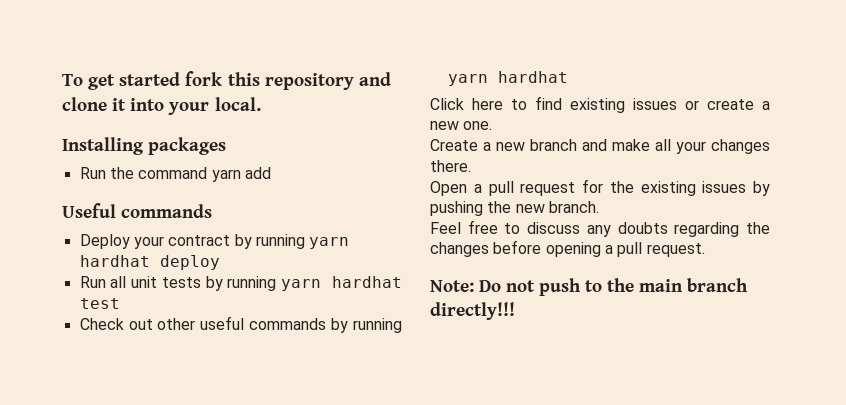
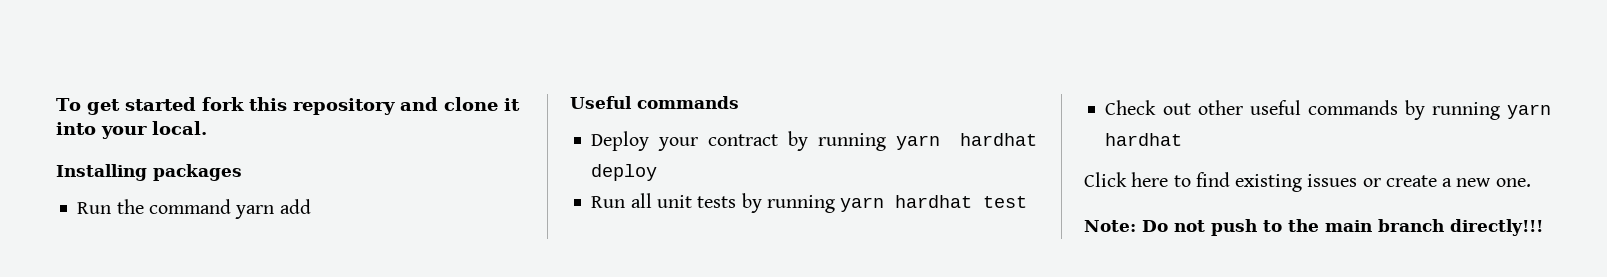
- Create a new branch and make all your changes there.
- Open a pull request for the existing issues by pushing the new branch.
- Feel free to discuss any doubts regarding the changes before opening a pull request.

